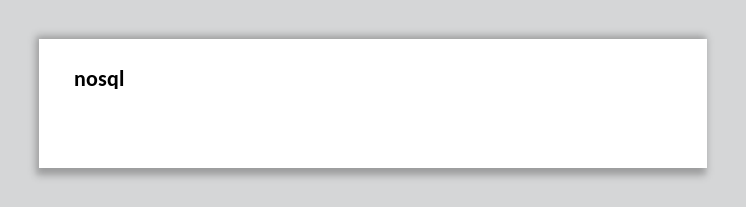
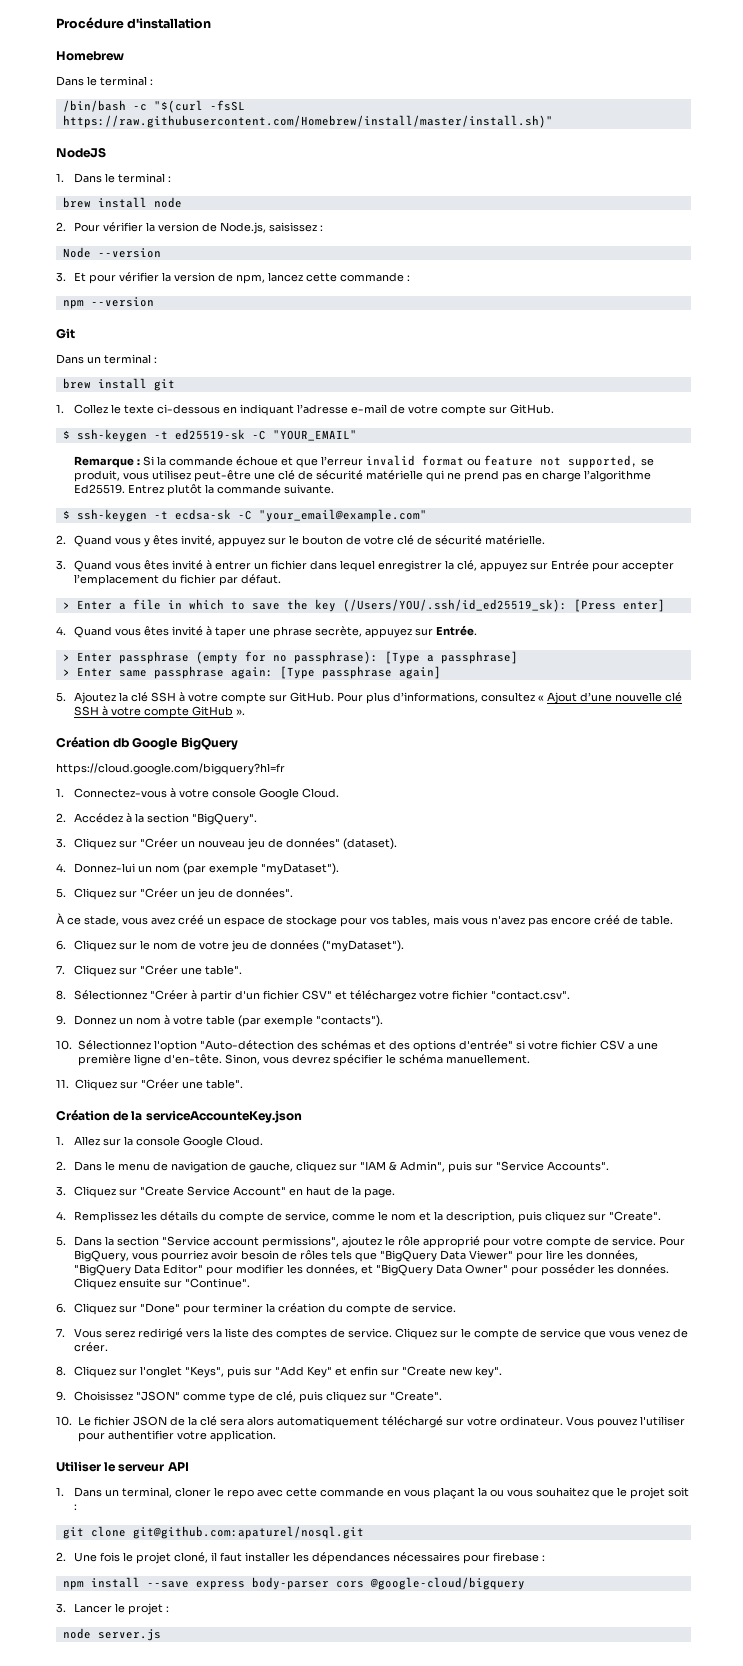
- nosql
+ Procédure d'installation
+ Homebrew
+ Dans le terminal :
+ /bin/bash -c "$(curl -fsSL https://raw.githubusercontent.com/Homebrew/install/master/install.sh)"
+ NodeJS
+ 1. Dans le terminal :
+ brew install node
+ 2. Pour vérifier la version de Node.js, saisissez :
+ Node --version
+ 3. Et pour vérifier la version de npm, lancez cette commande :
+ npm --version
+ Git
+ Dans un terminal :
+ brew install git
+ 1. Collez le texte ci-dessous en indiquant l’adresse e-mail de votre compte sur GitHub.
+ $ ssh-keygen -t ed25519-sk -C "YOUR_EMAIL"
+ Remarque : Si la commande échoue et que l’erreur invalid format ou feature not supported, se produit, vous utilisez peut-être une clé de sécurité matérielle qui ne prend pas en charge l’algorithme Ed25519. Entrez plutôt la commande suivante.
+ $ ssh-keygen -t ecdsa-sk -C "your_email@example.com"
+ 2. Quand vous y êtes invité, appuyez sur le bouton de votre clé de sécurité matérielle.
+ 3. Quand vous êtes invité à entrer un fichier dans lequel enregistrer la clé, appuyez sur Entrée pour accepter l’emplacement du fichier par défaut.
+ > Enter a file in which to save the key (/Users/YOU/.ssh/id_ed25519_sk): [Press enter]
+ 4. Quand vous êtes invité à taper une phrase secrète, appuyez sur Entrée.
+ > Enter passphrase (empty for no passphrase): [Type a passphrase]
+ > Enter same passphrase again: [Type passphrase again]
+ 5. Ajoutez la clé SSH à votre compte sur GitHub. Pour plus d’informations, consultez « Ajout d’une nouvelle clé SSH à votre compte GitHub ».
+ Création db Google BigQuery
+ https://cloud.google.com/bigquery?hl=fr
+ 1. Connectez-vous à votre console Google Cloud.
+ 2. Accédez à la section "BigQuery".
+ 3. Cliquez sur "Créer un nouveau jeu de données" (dataset).
+ 4. Donnez-lui un nom (par exemple "myDataset").
+ 5. Cliquez sur "Créer un jeu de données".
+ À ce stade, vous avez créé un espace de stockage pour vos tables, mais vous n'avez pas encore créé de table.
+ 6. Cliquez sur le nom de votre jeu de données ("myDataset").
+ 7. Cliquez sur "Créer une table".
+ 8. Sélectionnez "Créer à partir d'un fichier CSV" et téléchargez votre fichier "contact.csv".
+ 9. Donnez un nom à votre table (par exemple "contacts").
+ 10. Sélectionnez l'option "Auto-détection des schémas et des options d'entrée" si votre fichier CSV a une première ligne d'en-tête. Sinon, vous devrez spécifier le schéma manuellement.
+ 11. Cliquez sur "Créer une table".
+ Création de la serviceAccounteKey.json
+ 1. Allez sur la console Google Cloud.
+ 2. Dans le menu de navigation de gauche, cliquez sur "IAM & Admin", puis sur "Service Accounts".
+ 3. Cliquez sur "Create Service Account" en haut de la page.
+ 4. Remplissez les détails du compte de service, comme le nom et la description, puis cliquez sur "Create".
+ 5. Dans la section "Service account permissions", ajoutez le rôle approprié pour votre compte de service. Pour BigQuery, vous pourriez avoir besoin de rôles tels que "BigQuery Data Viewer" pour lire les données, "BigQuery Data Editor" pour modifier les données, et "BigQuery Data Owner" pour posséder les données. Cliquez ensuite sur "Continue".
+ 6. Cliquez sur "Done" pour terminer la création du compte de service.
+ 7. Vous serez redirigé vers la liste des comptes de service. Cliquez sur le compte de service que vous venez de créer.
+ 8. Cliquez sur l'onglet "Keys", puis sur "Add Key" et enfin sur "Create new key".
+ 9. Choisissez "JSON" comme type de clé, puis cliquez sur "Create".
+ 10. Le fichier JSON de la clé sera alors automatiquement téléchargé sur votre ordinateur. Vous pouvez l'utiliser pour authentifier votre application.
+ Utiliser le serveur API
+ 1. Dans un terminal, cloner le repo avec cette commande en vous plaçant la ou vous souhaitez que le projet soit :
+ git clone git@github.com:apaturel/nosql.git
+ 2. Une fois le projet cloné, il faut installer les dépendances nécessaires pour firebase :
+ npm install --save express body-parser cors @google-cloud/bigquery
+ 3. Lancer le projet :
+ node server.js

